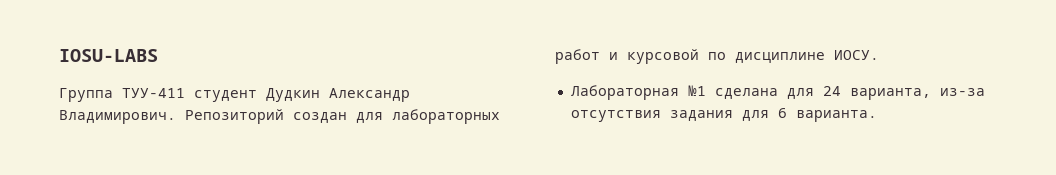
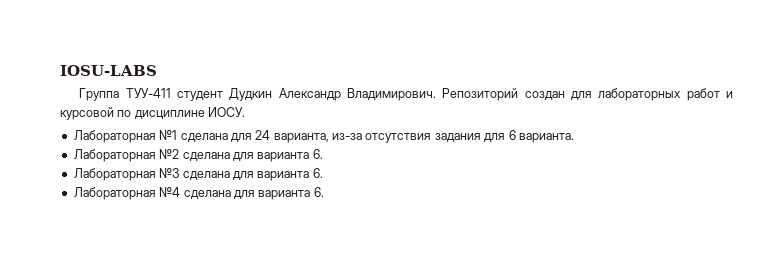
+ Лабораторная №2 сделана для варианта 6.
+ Лабораторная №3 сделана для варианта 6.
+ Лабораторная №4 сделана для варианта 6.

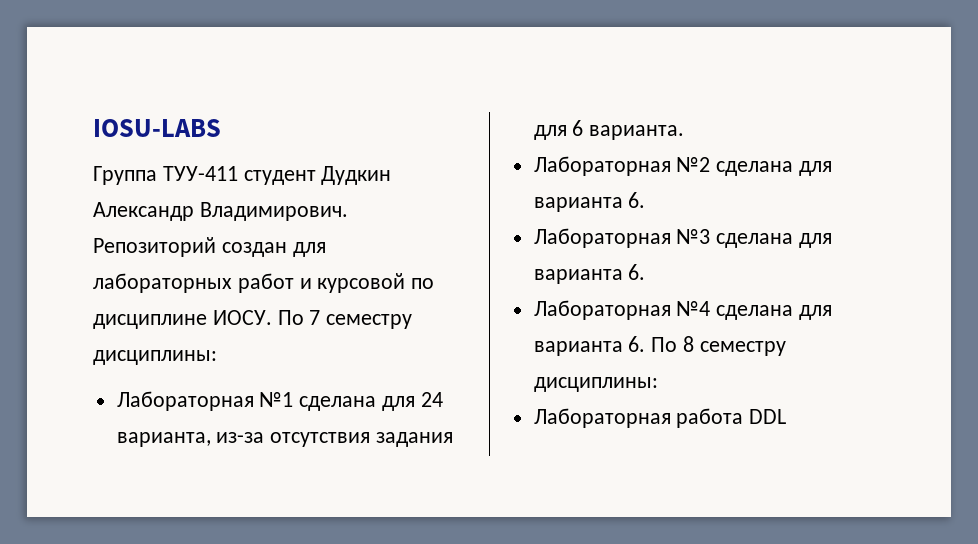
+ По 7 семестру дисциплины:
- Лабораторная №4 сделана для варианта 6.
+ Лабораторная №4 сделана для варианта 6. По 8 семестру дисциплины:
+ Лабораторная работа DDL

